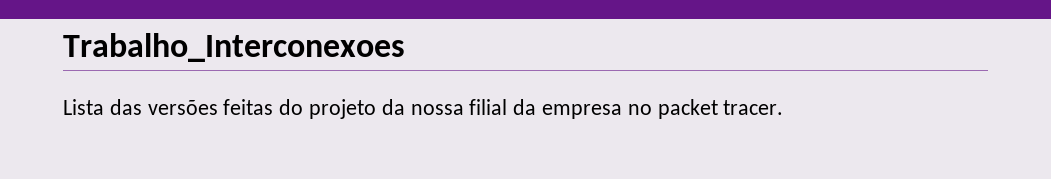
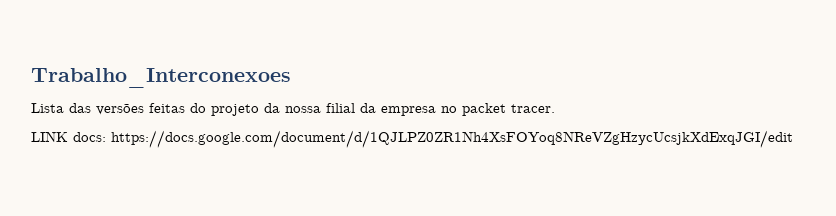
+ LINK docs: https://docs.google.com/document/d/1QJLPZ0ZR1Nh4XsFOYoq8NReVZgHzycUcsjkXdExqJGI/edit

